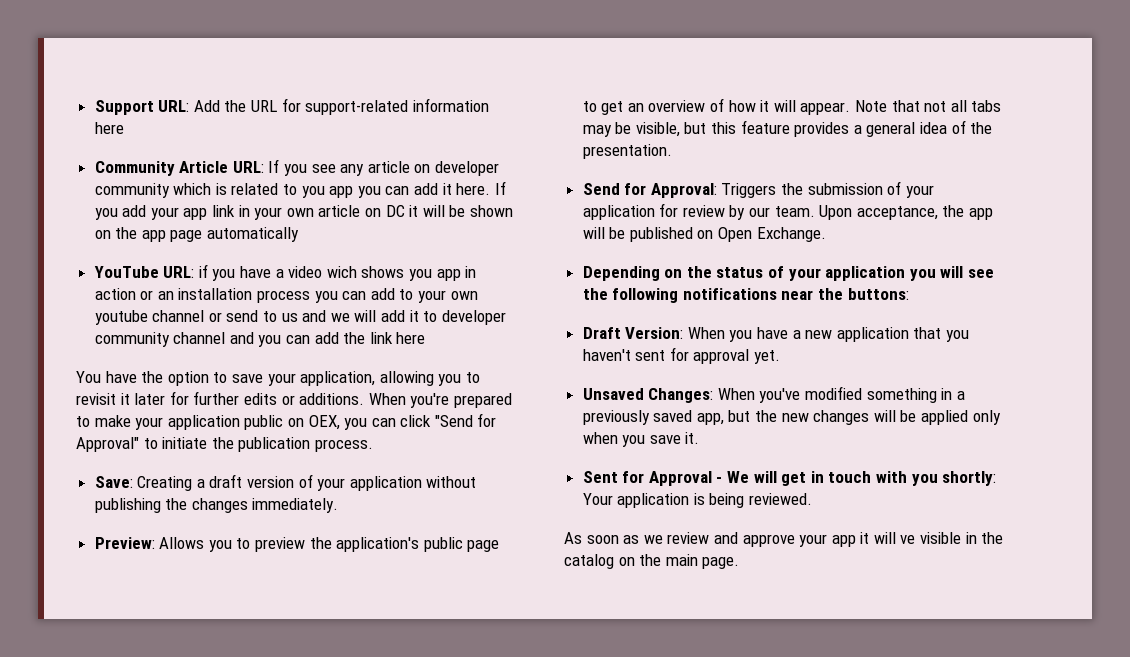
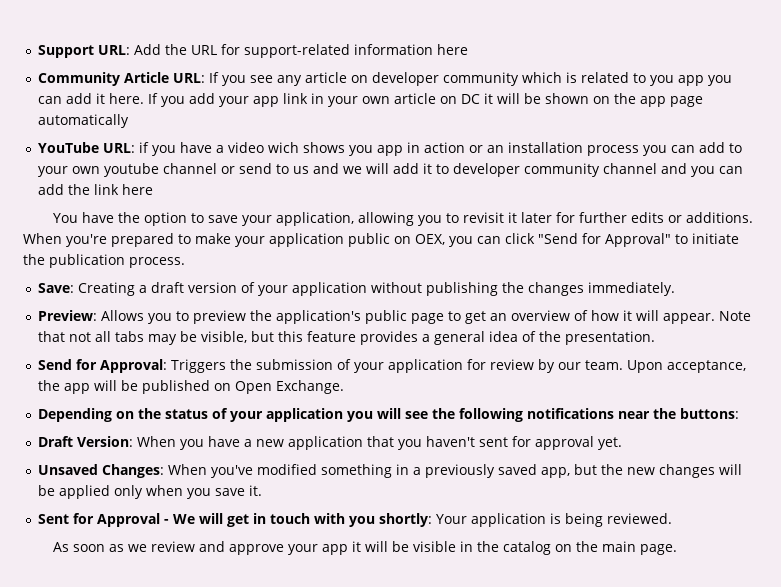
- As soon as we review and approve your app it will ve visible in the catalog on the main page.
+ As soon as we review and approve your app it will be visible in the catalog on the main page.

